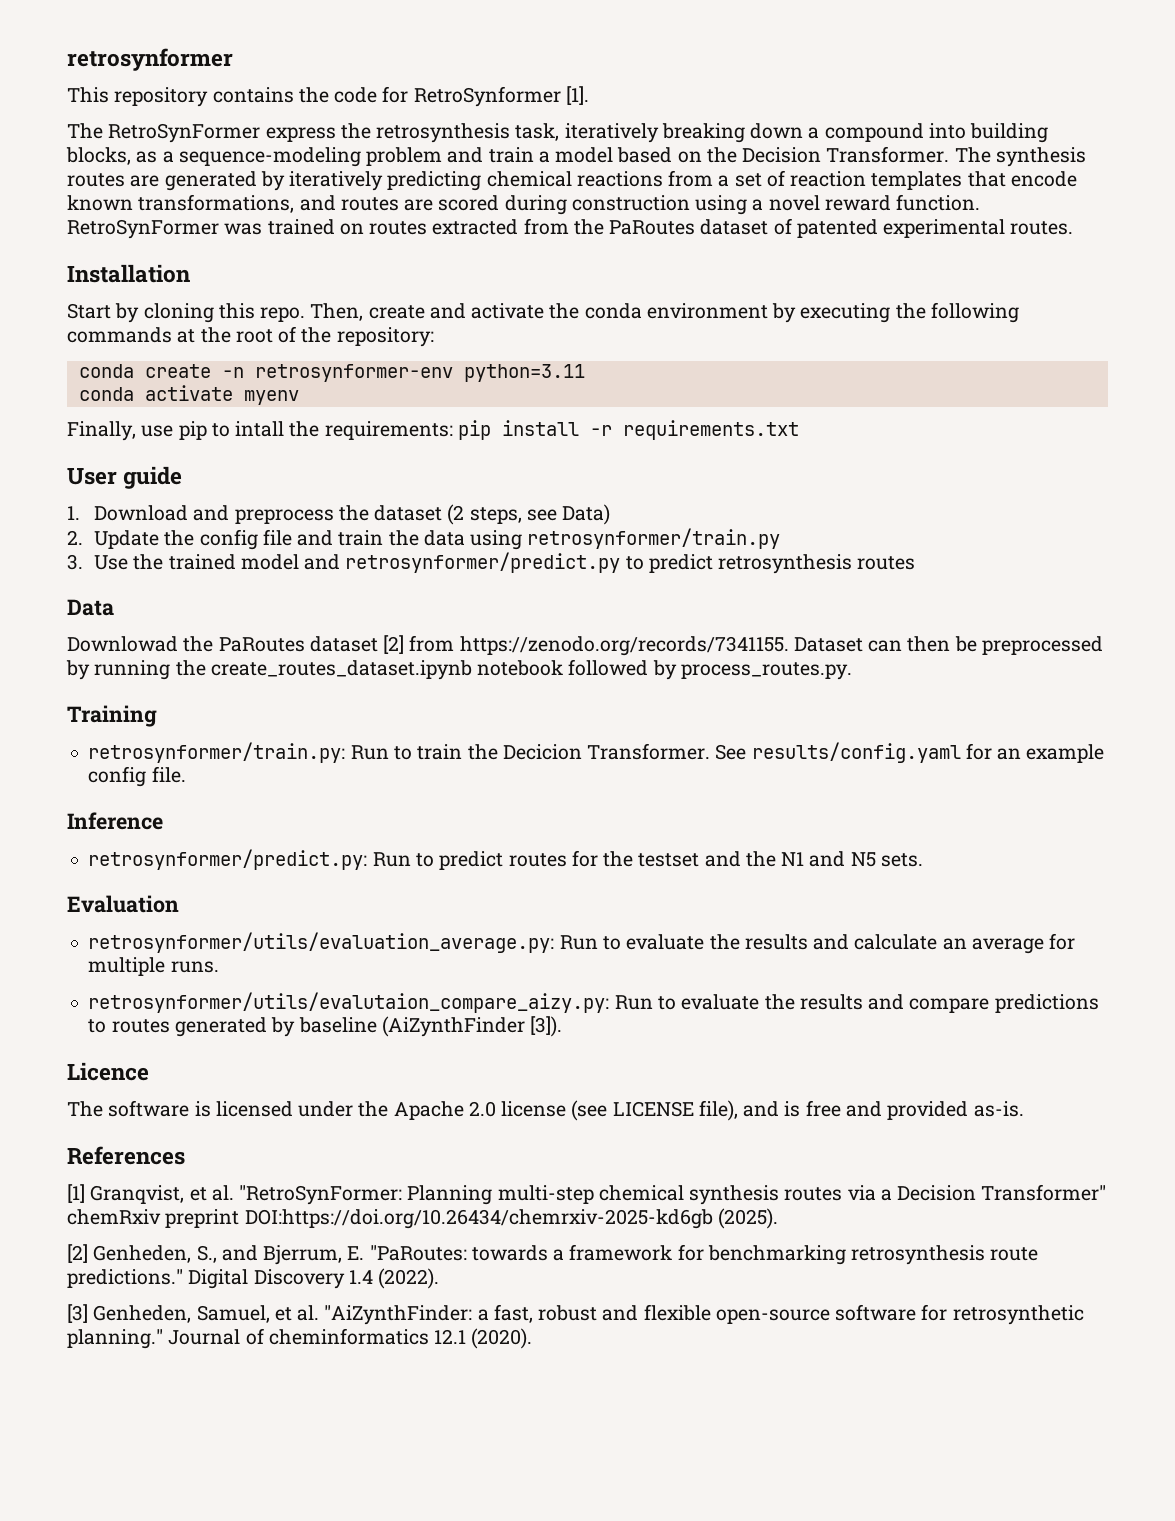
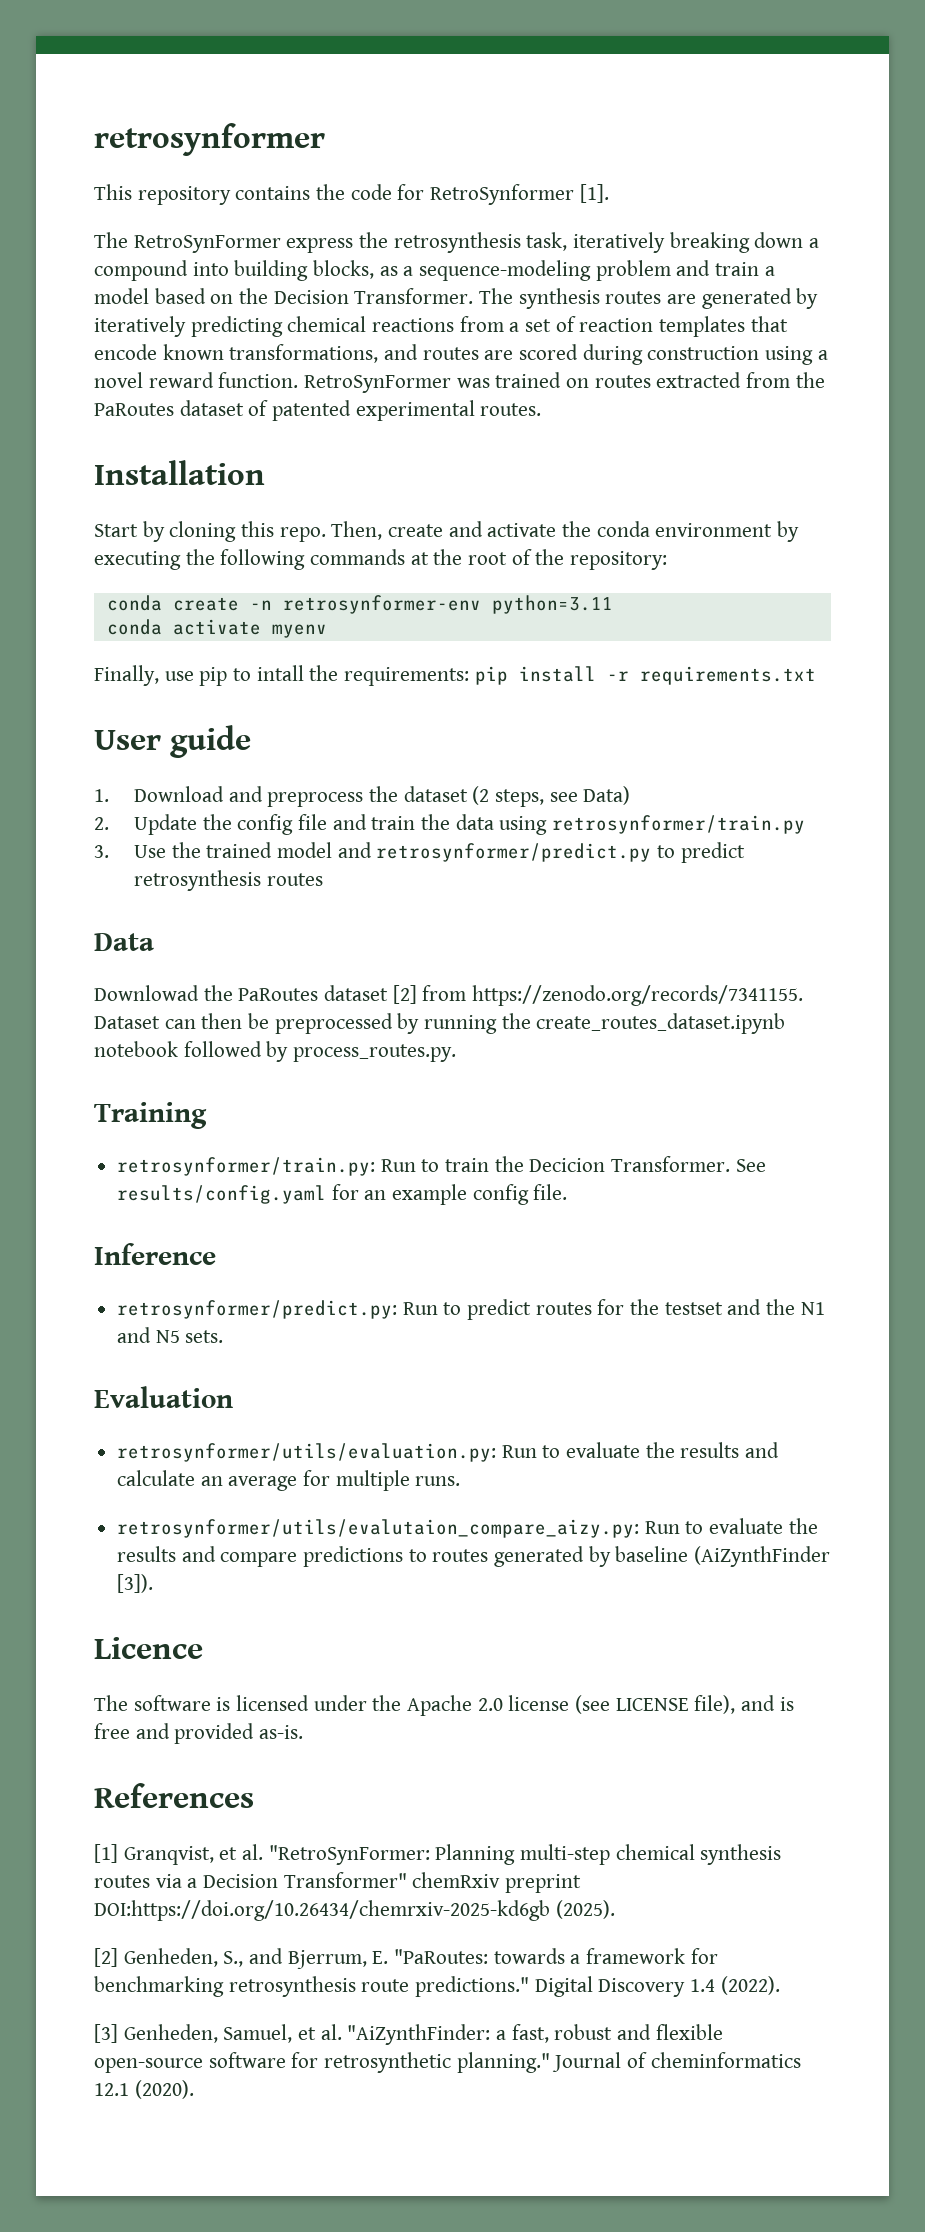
- retrosynformer/utils/evaluation_average.py: Run to evaluate the results and calculate an average for multiple runs.
+ retrosynformer/utils/evaluation.py: Run to evaluate the results and calculate an average for multiple runs.

